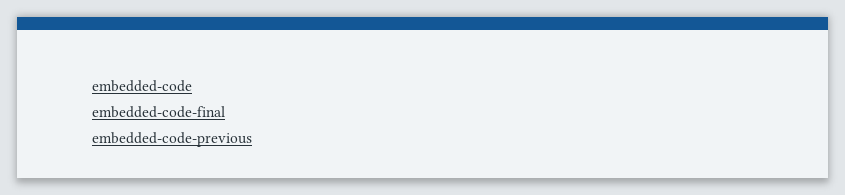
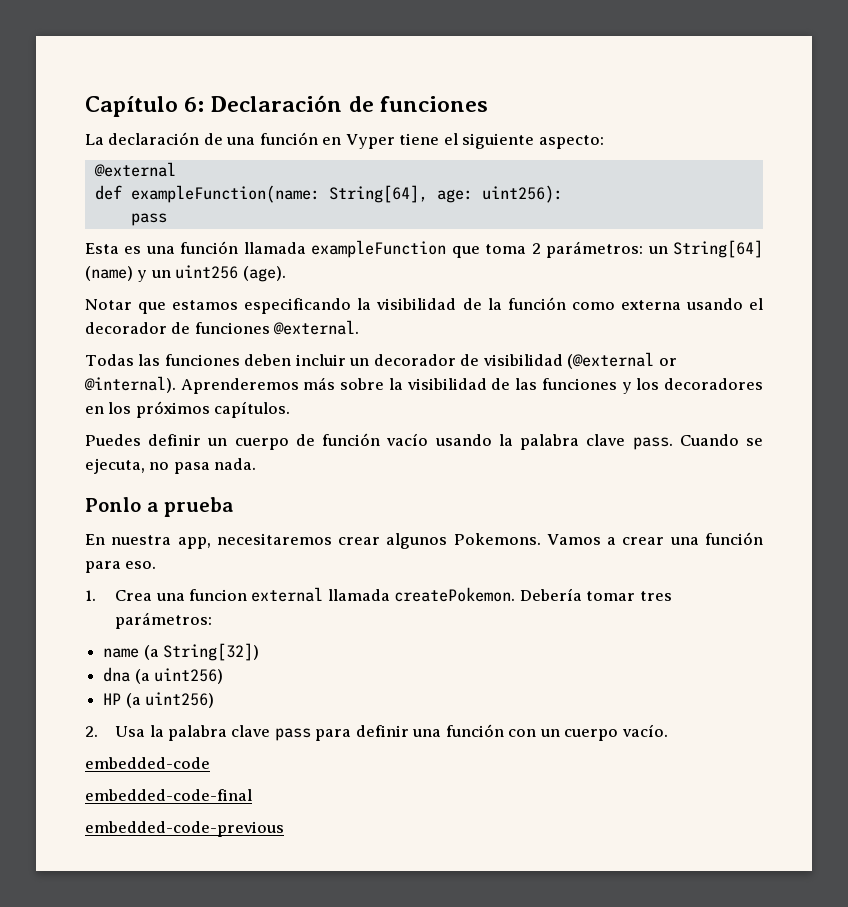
+ Capítulo 6: Declaración de funciones
+ La declaración de una función en Vyper tiene el siguiente aspecto:
+ @external
+ def exampleFunction(name: String[64], age: uint256):
+ pass
+ Esta es una función llamada exampleFunction que toma 2 parámetros: un String[64] (name) y un uint256 (age).
+ Notar que estamos especificando la visibilidad de la función como externa usando el decorador de funciones @external.
+ Todas las funciones deben incluir un decorador de visibilidad (@external or @internal). Aprenderemos más sobre la visibilidad de las funciones y los decoradores en los próximos capítulos.
+ Puedes definir un cuerpo de función vacío usando la palabra clave pass. Cuando se ejecuta, no pasa nada.
+ Ponlo a prueba
+ En nuestra app, necesitaremos crear algunos Pokemons. Vamos a crear una función para eso.
+ 1. Crea una funcion external llamada createPokemon. Debería tomar tres parámetros:
+ name (a String[32])
+ dna (a uint256)
+ HP (a uint256)
+ 2. Usa la palabra clave pass para definir una función con un cuerpo vacío.

